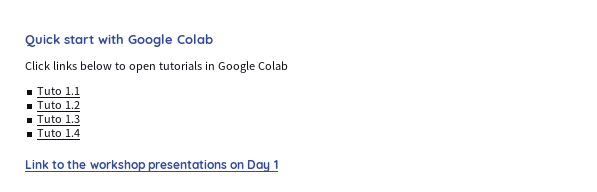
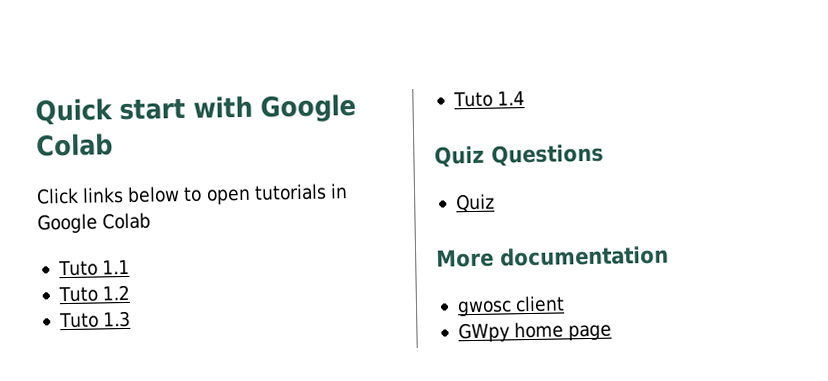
- Link to the workshop presentations on Day 1
+ Quiz Questions
+ Quiz
+ More documentation
+ gwosc client
+ GWpy home page

